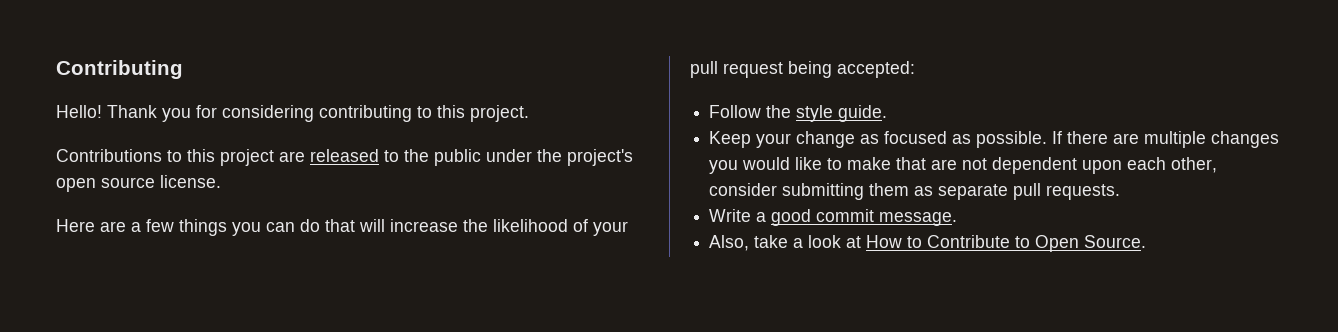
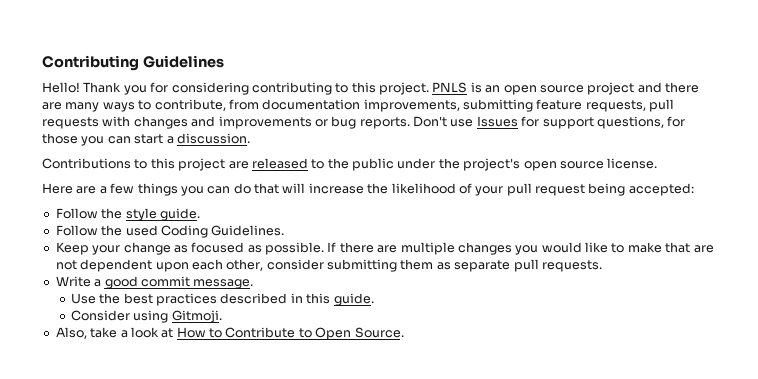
- Contributing
+ Contributing Guidelines
+ PNLS is an open source project and there are many ways to contribute, from documentation improvements, submitting feature requests, pull requests with changes and improvements or bug reports. Don't use Issues for support questions, for those you can start a discussion.
+ Follow the used Coding Guidelines.
+ Use the best practices described in this guide.
+ Consider using Gitmoji.

